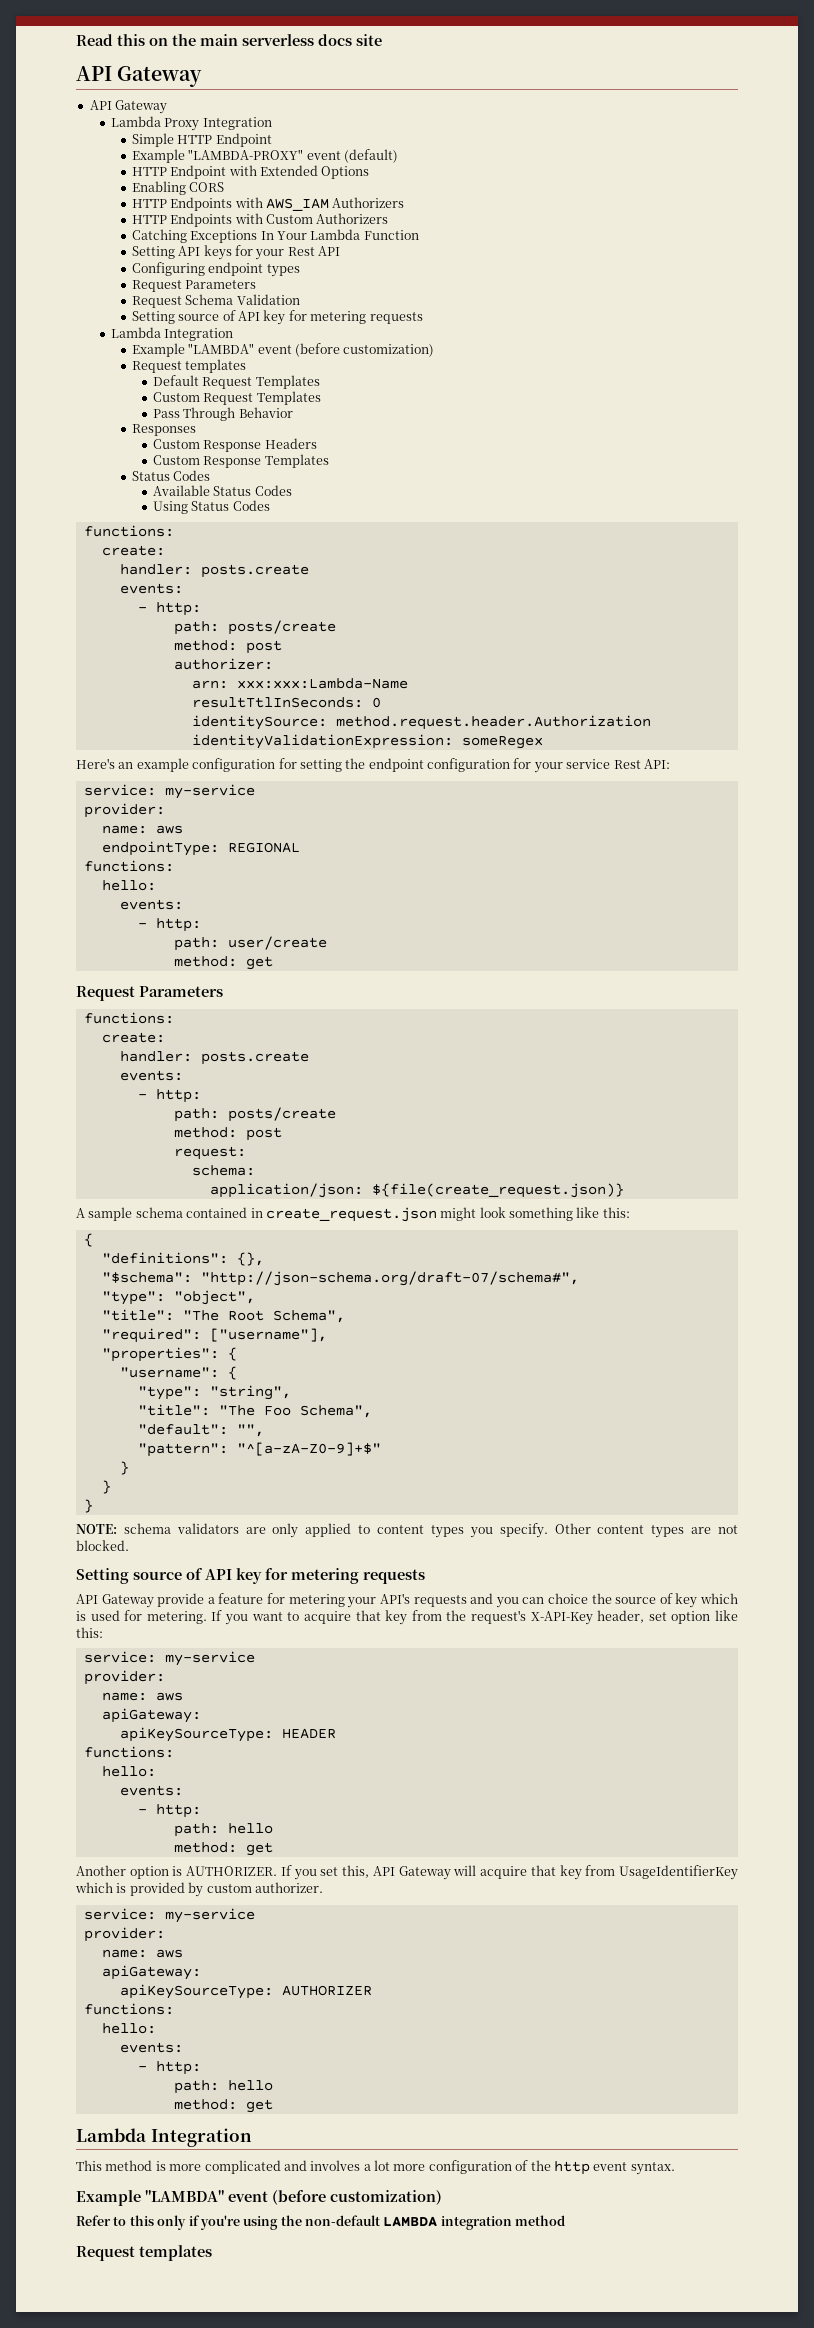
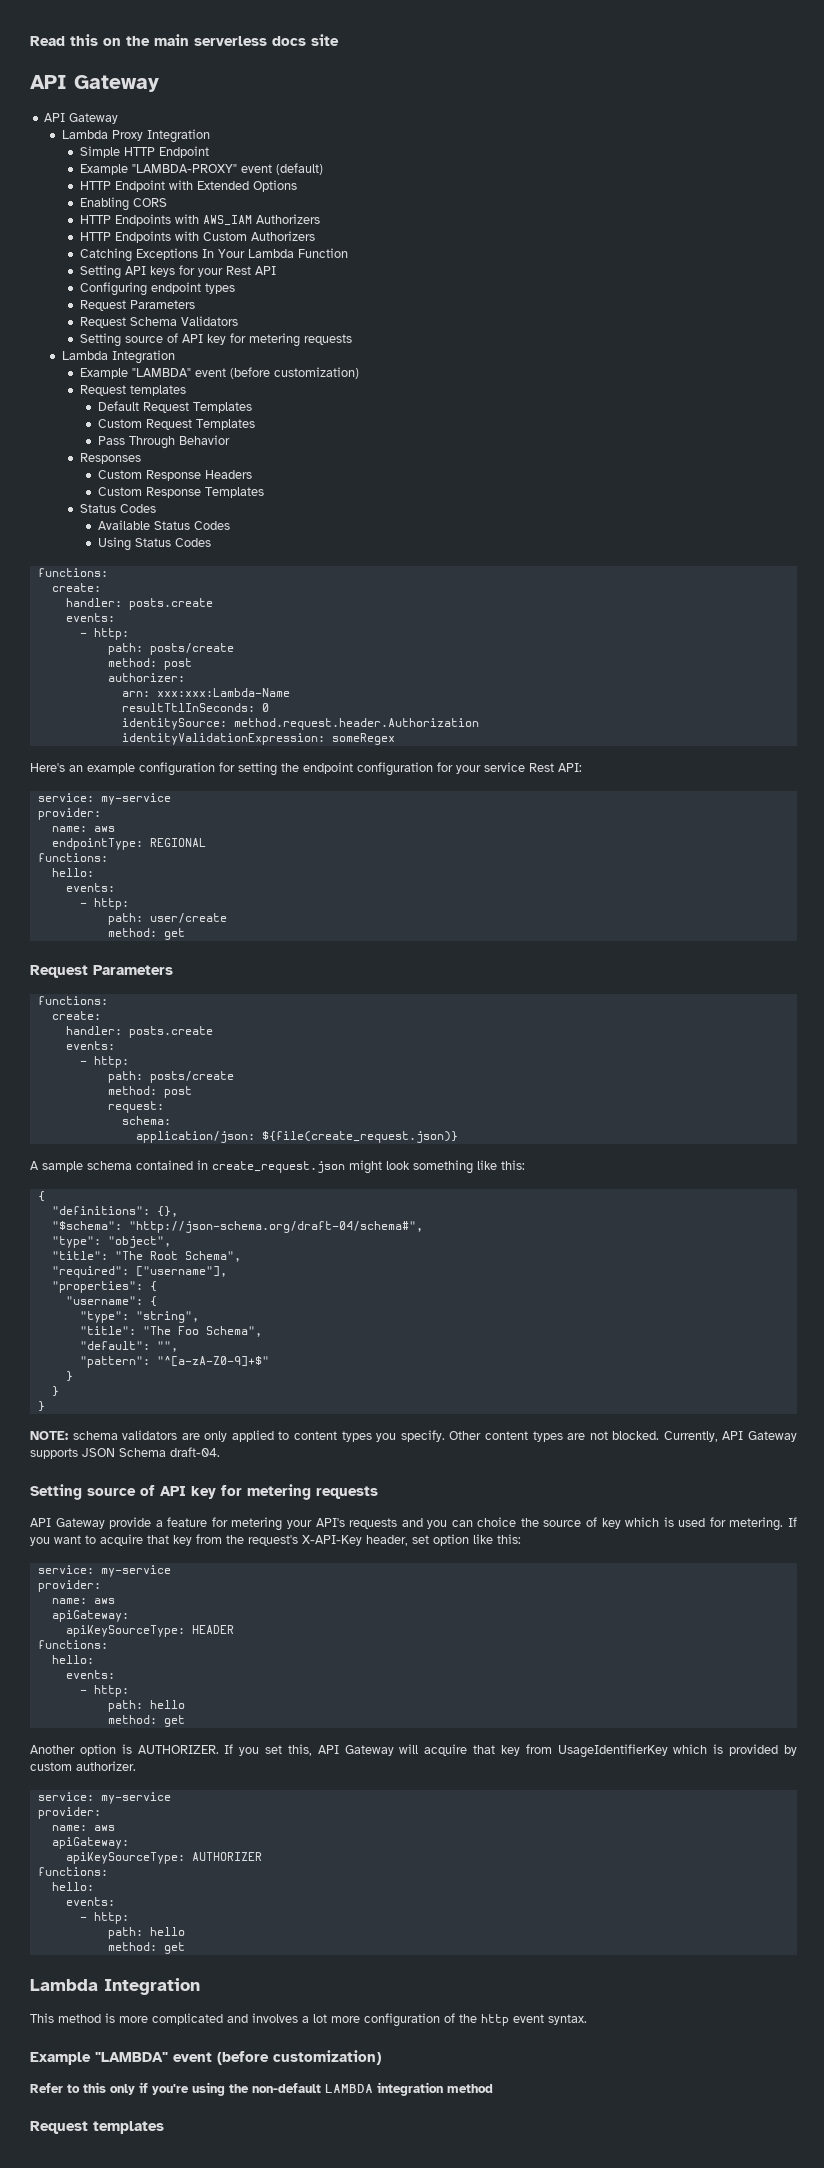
- Request Schema Validation
+ Request Schema Validators
- "$schema": "http://json-schema.org/draft-07/schema#",
+ "$schema": "http://json-schema.org/draft-04/schema#",
+ Currently, API Gateway supports JSON Schema draft-04.

